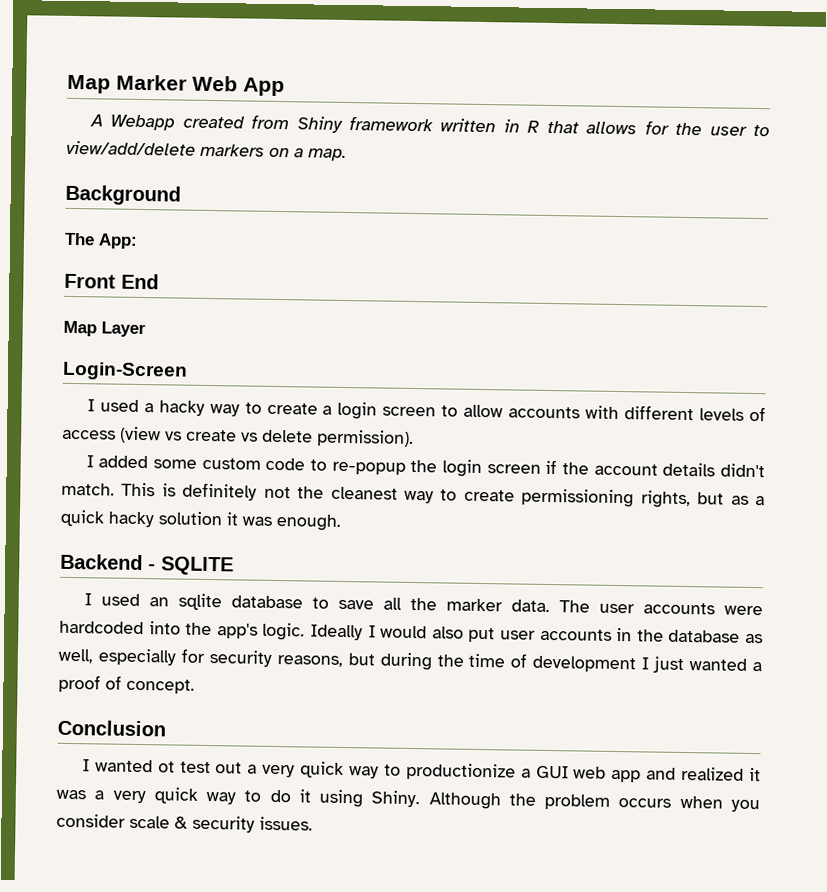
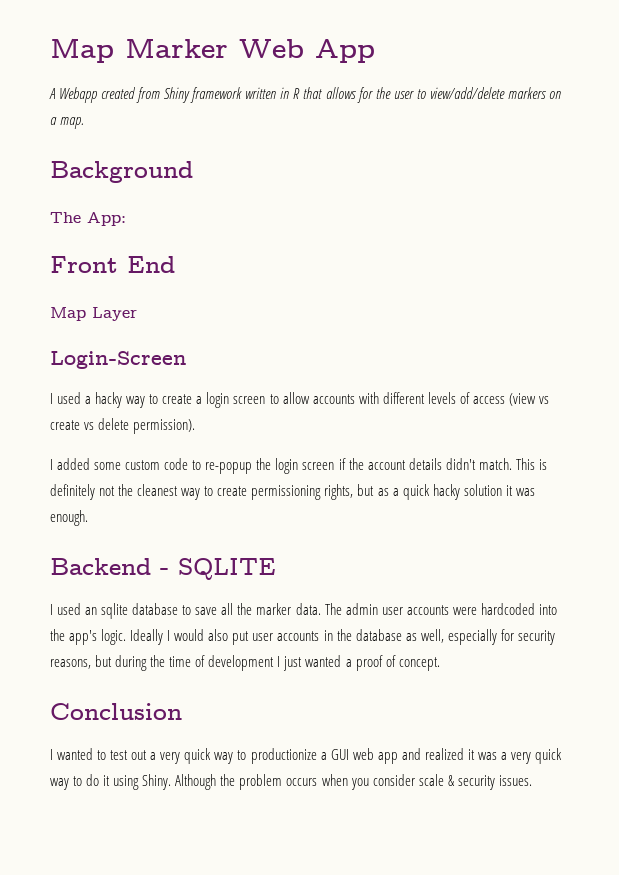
- The user accounts were hardcoded into the app's logic.
+ The admin user accounts were hardcoded into the app's logic.
- I wanted ot test out a very quick way to productionize a GUI web app and realized it was a very quick way to do it using Shiny.
+ I wanted to test out a very quick way to productionize a GUI web app and realized it was a very quick way to do it using Shiny.

